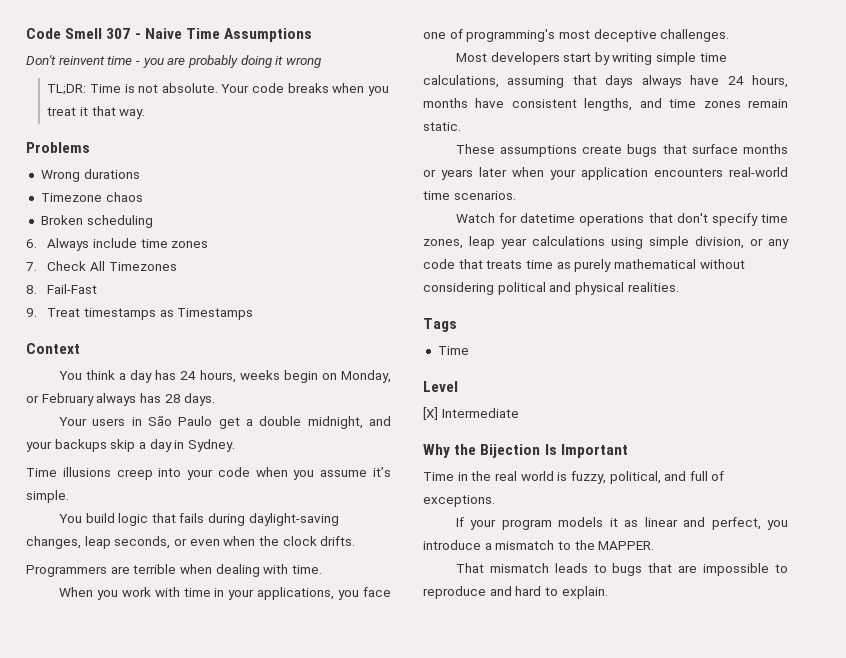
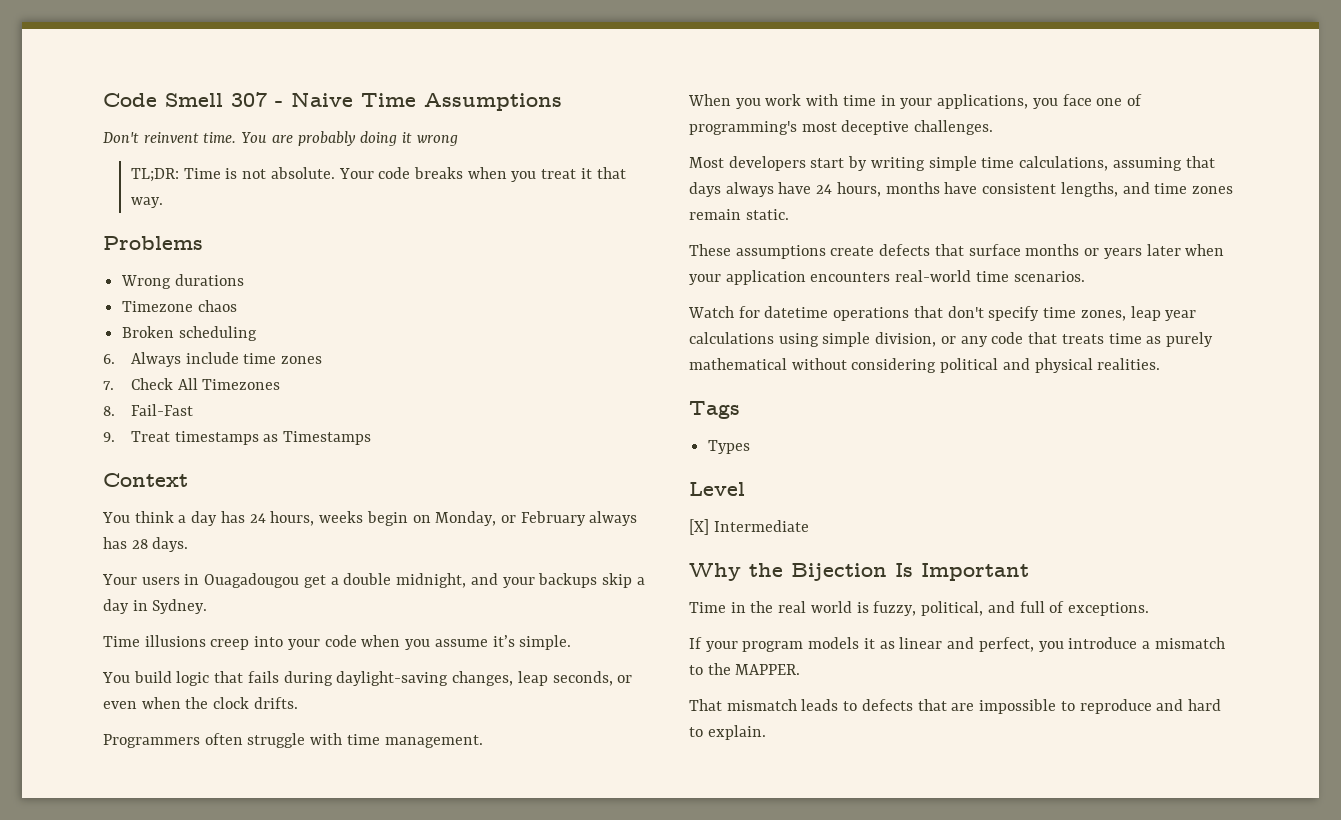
- Don't reinvent time - you are probably doing it wrong
+ Don't reinvent time. You are probably doing it wrong
- Your users in São Paulo get a double midnight, and your backups skip a day in Sydney.
+ Your users in Ouagadougou get a double midnight, and your backups skip a day in Sydney.
- Programmers are terrible when dealing with time.
+ Programmers often struggle with time management.
- These assumptions create bugs that surface months or years later when your application encounters real-world time scenarios.
+ These assumptions create defects that surface months or years later when your application encounters real-world time scenarios.
  Tags
- Time
+ Types
- That mismatch leads to bugs that are impossible to reproduce and hard to explain.
+ That mismatch leads to defects that are impossible to reproduce and hard to explain.

